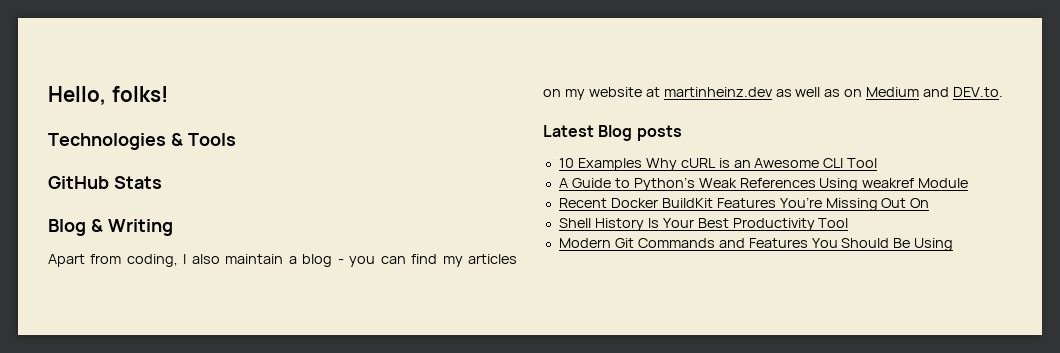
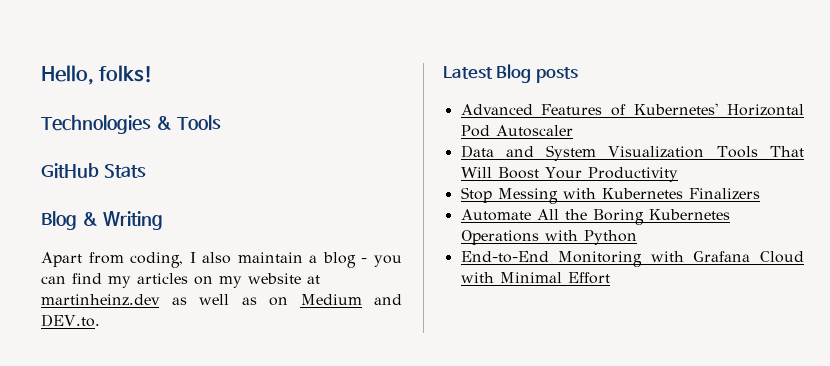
- 10 Examples Why cURL is an Awesome CLI Tool
- A Guide to Python’s Weak References Using weakref Module
- Recent Docker BuildKit Features You’re Missing Out On
- Shell History Is Your Best Productivity Tool
- Modern Git Commands and Features You Should Be Using
+ Advanced Features of Kubernetes' Horizontal Pod Autoscaler
+ Data and System Visualization Tools That Will Boost Your Productivity
+ Stop Messing with Kubernetes Finalizers
+ Automate All the Boring Kubernetes Operations with Python
+ End-to-End Monitoring with Grafana Cloud with Minimal Effort

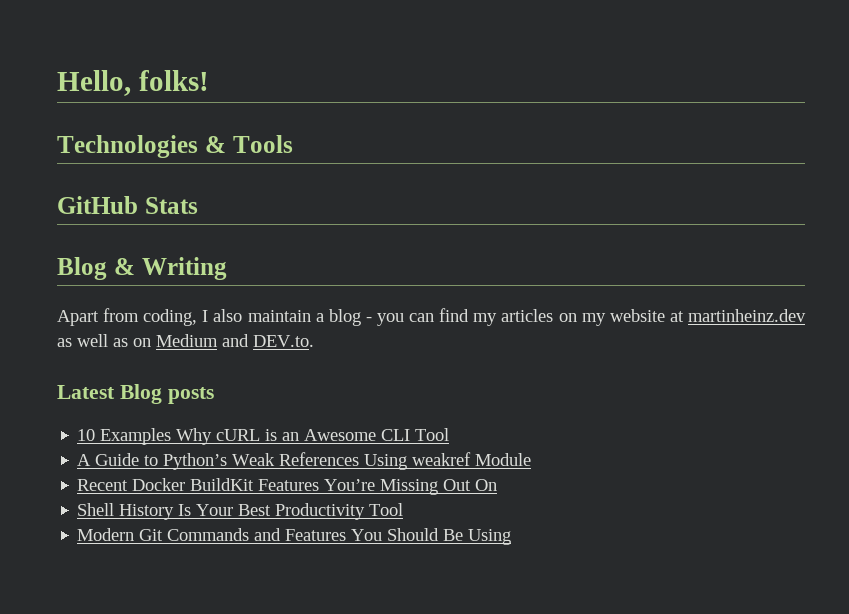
- Advanced Features of Kubernetes' Horizontal Pod Autoscaler
- Data and System Visualization Tools That Will Boost Your Productivity
- Stop Messing with Kubernetes Finalizers
- Automate All the Boring Kubernetes Operations with Python
- End-to-End Monitoring with Grafana Cloud with Minimal Effort
+ 10 Examples Why cURL is an Awesome CLI Tool
+ A Guide to Python’s Weak References Using weakref Module
+ Recent Docker BuildKit Features You’re Missing Out On
+ Shell History Is Your Best Productivity Tool
+ Modern Git Commands and Features You Should Be Using

